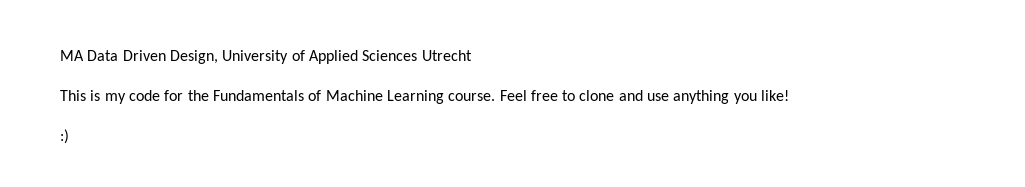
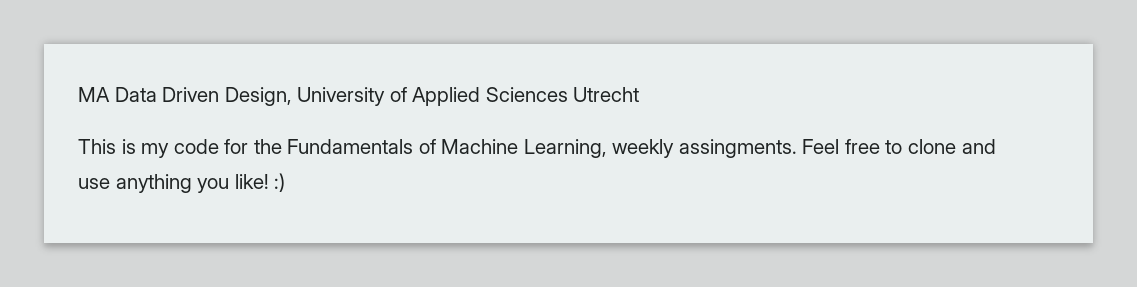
- This is my code for the Fundamentals of Machine Learning course.
+ This is my code for the Fundamentals of Machine Learning, weekly assingments.
- Feel free to clone and use anything you like!
- :)
+ Feel free to clone and use anything you like! :)

